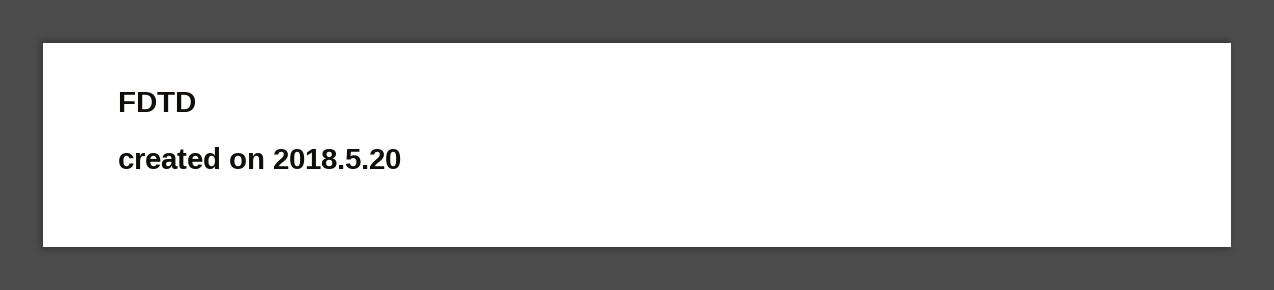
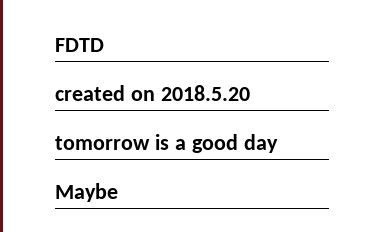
+ tomorrow is a good day
+ Maybe

